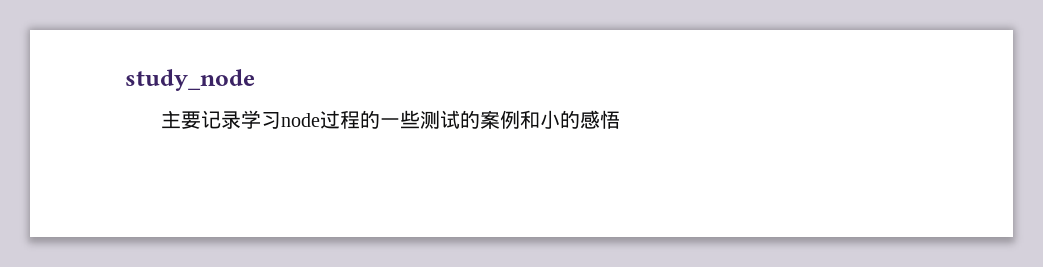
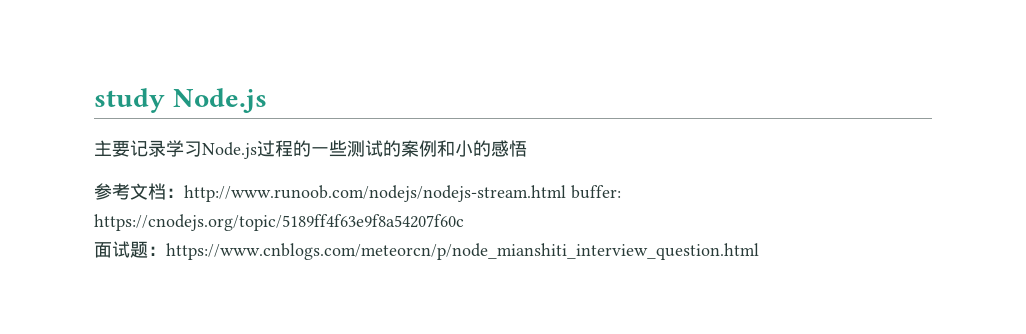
- study_node
+ study Node.js
- 主要记录学习node过程的一些测试的案例和小的感悟
+ 主要记录学习Node.js过程的一些测试的案例和小的感悟
+ 参考文档：http://www.runoob.com/nodejs/nodejs-stream.html buffer: https://cnodejs.org/topic/5189ff4f63e9f8a54207f60c
+ 面试题：https://www.cnblogs.com/meteorcn/p/node_mianshiti_interview_question.html

